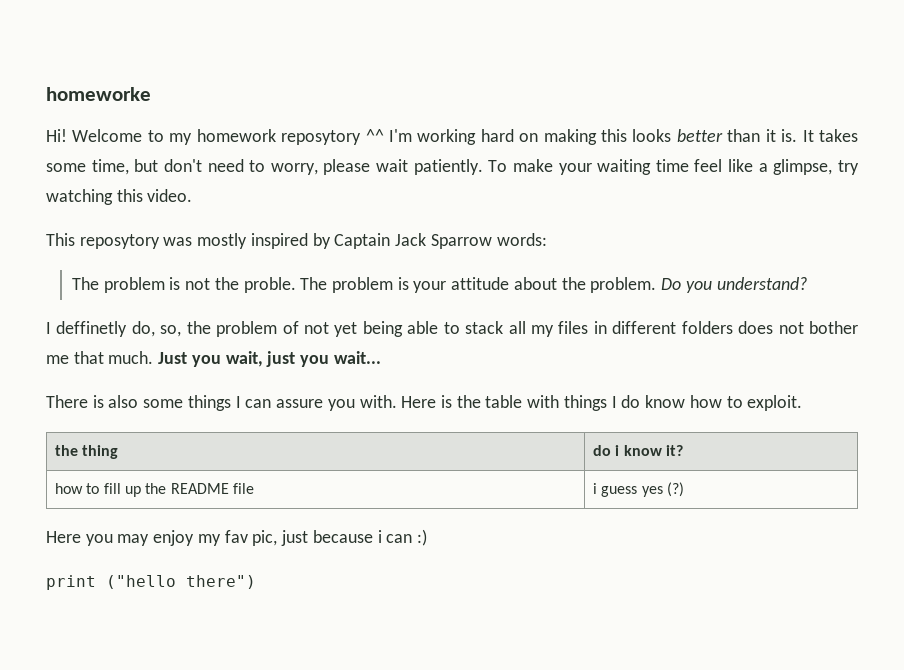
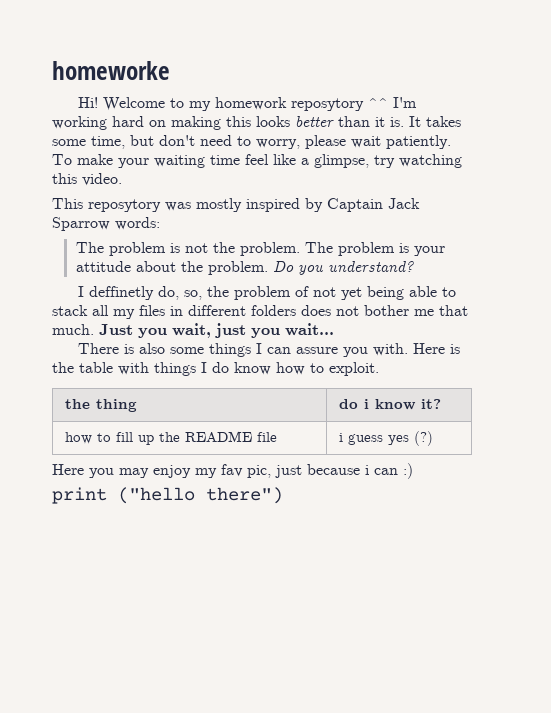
- The problem is not the proble.
+ The problem is not the problem.

